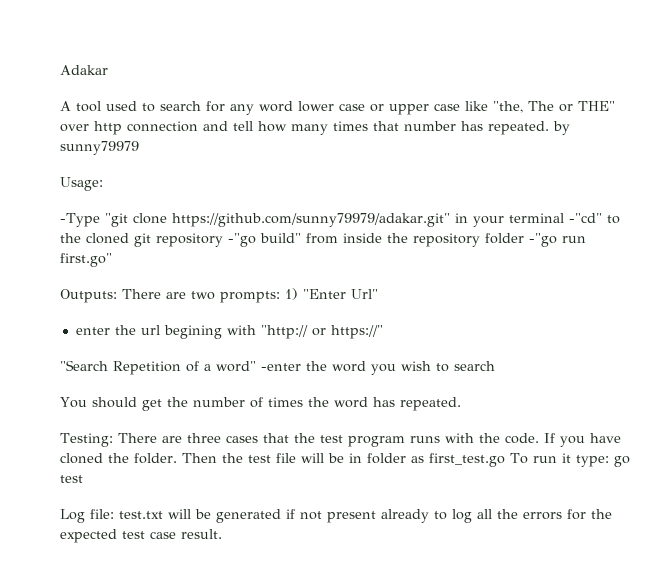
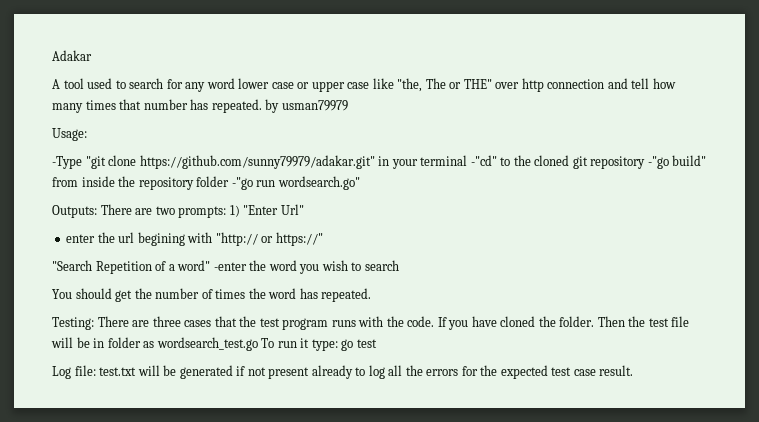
- A tool used to search for any word lower case or upper case like "the, The or THE" over http connection and tell how many times that number has repeated. by sunny79979
+ A tool used to search for any word lower case or upper case like "the, The or THE" over http connection and tell how many times that number has repeated. by usman79979
- -Type "git clone https://github.com/sunny79979/adakar.git" in your terminal -"cd" to the cloned git repository -"go build" from inside the repository folder -"go run first.go"
+ -Type "git clone https://github.com/sunny79979/adakar.git" in your terminal -"cd" to the cloned git repository -"go build" from inside the repository folder -"go run wordsearch.go"
- Then the test file will be in folder as first_test.go To run it type: go test
+ Then the test file will be in folder as wordsearch_test.go To run it type: go test

